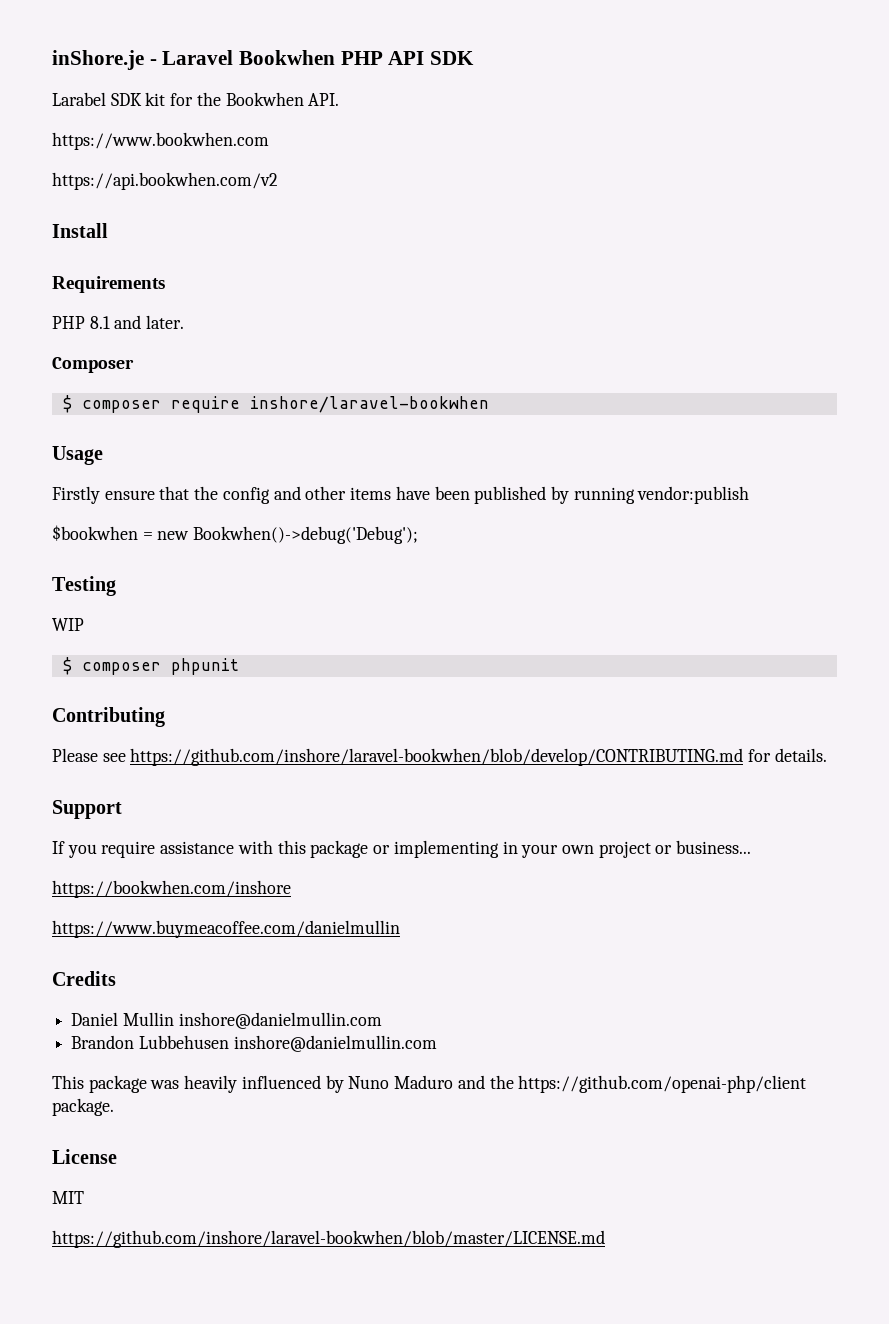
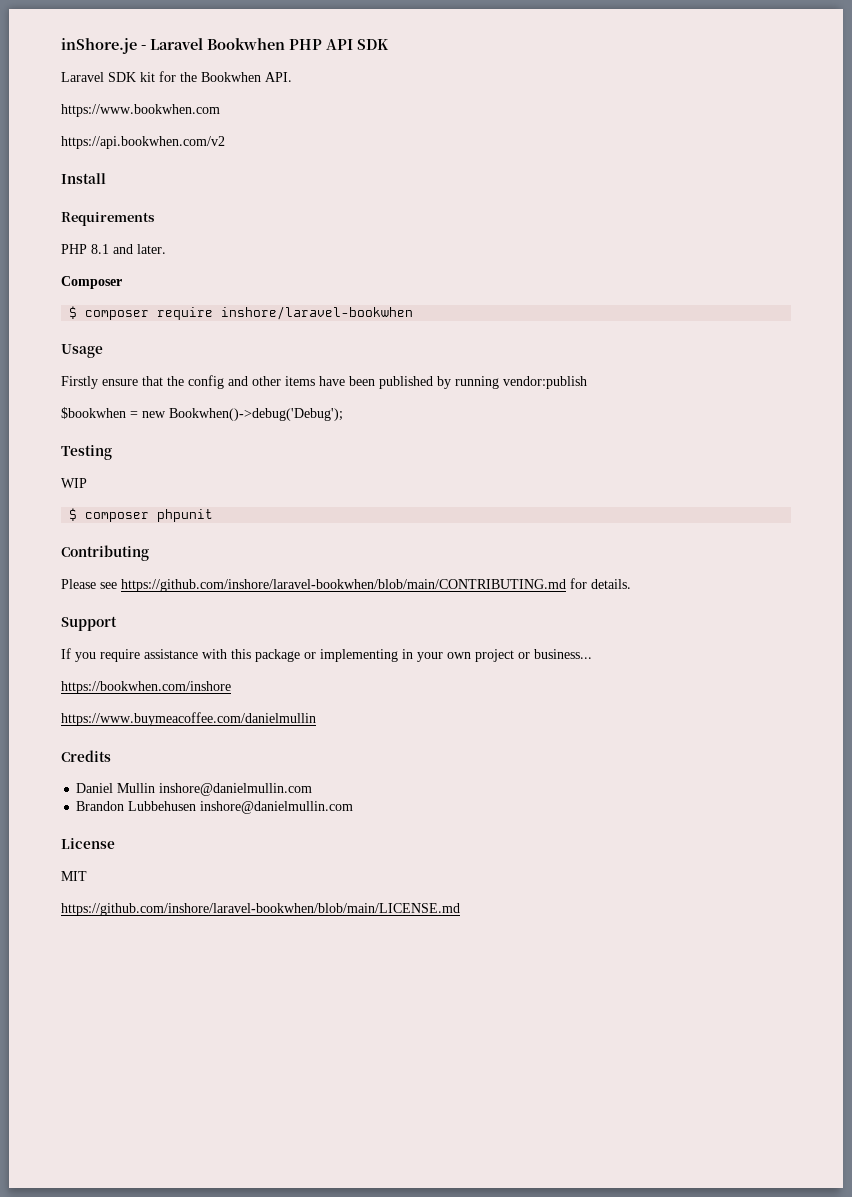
- Larabel SDK kit for the Bookwhen API.
+ Laravel SDK kit for the Bookwhen API.
- Please see https://github.com/inshore/laravel-bookwhen/blob/develop/CONTRIBUTING.md for details.
+ Please see https://github.com/inshore/laravel-bookwhen/blob/main/CONTRIBUTING.md for details.
- This package was heavily influenced by Nuno Maduro and the https://github.com/openai-php/client package.
- https://github.com/inshore/laravel-bookwhen/blob/master/LICENSE.md
+ https://github.com/inshore/laravel-bookwhen/blob/main/LICENSE.md

